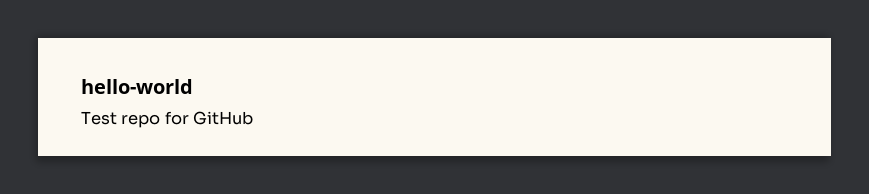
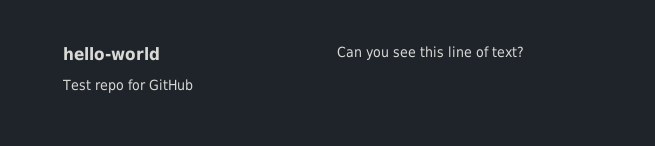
+ Can you see this line of text?

